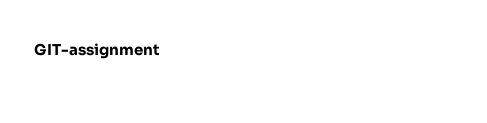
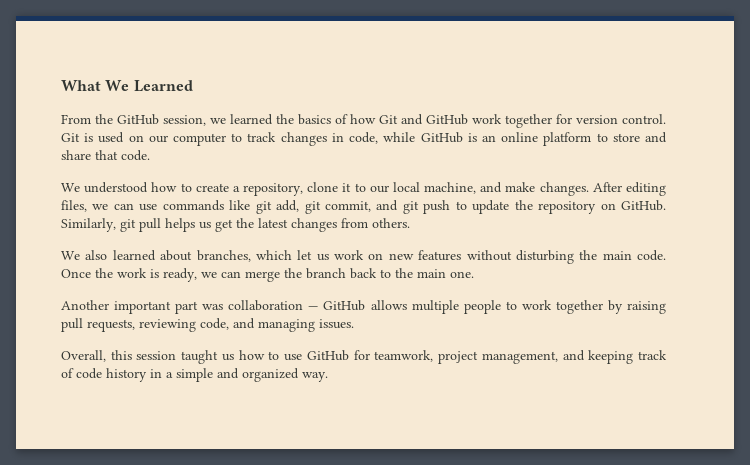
- GIT-assignment
+ What We Learned
+ From the GitHub session, we learned the basics of how Git and GitHub work together for version control. Git is used on our computer to track changes in code, while GitHub is an online platform to store and share that code.
+ We understood how to create a repository, clone it to our local machine, and make changes. After editing files, we can use commands like git add, git commit, and git push to update the repository on GitHub. Similarly, git pull helps us get the latest changes from others.
+ We also learned about branches, which let us work on new features without disturbing the main code. Once the work is ready, we can merge the branch back to the main one.
+ Another important part was collaboration — GitHub allows multiple people to work together by raising pull requests, reviewing code, and managing issues.
+ Overall, this session taught us how to use GitHub for teamwork, project management, and keeping track of code history in a simple and organized way.

